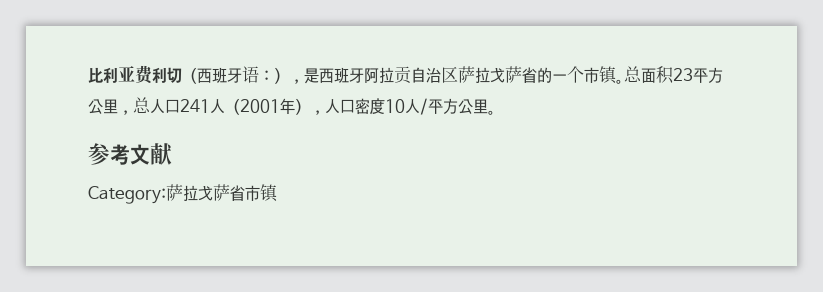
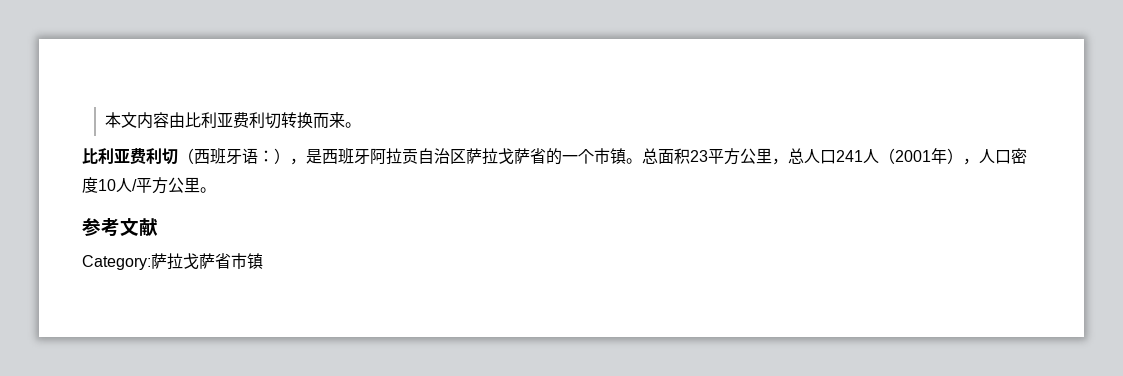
+ 本文内容由比利亚费利切转换而来。

